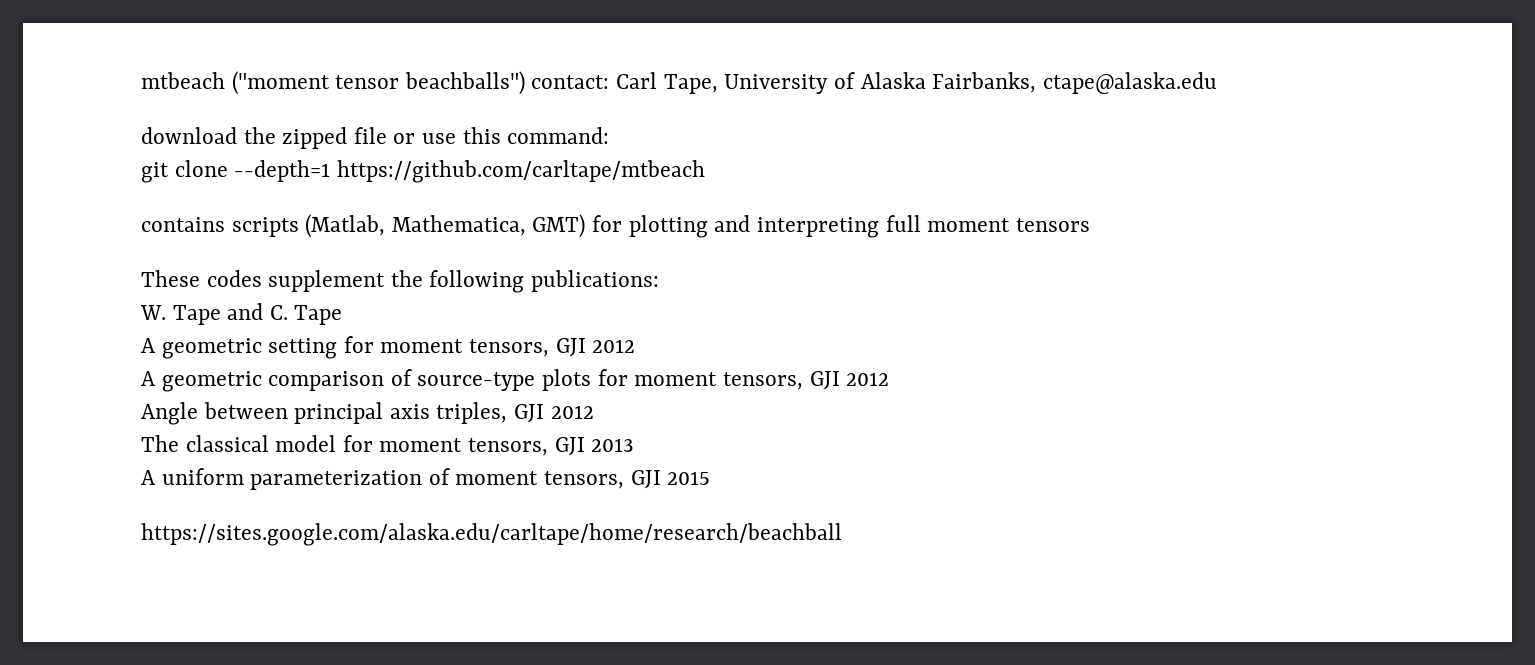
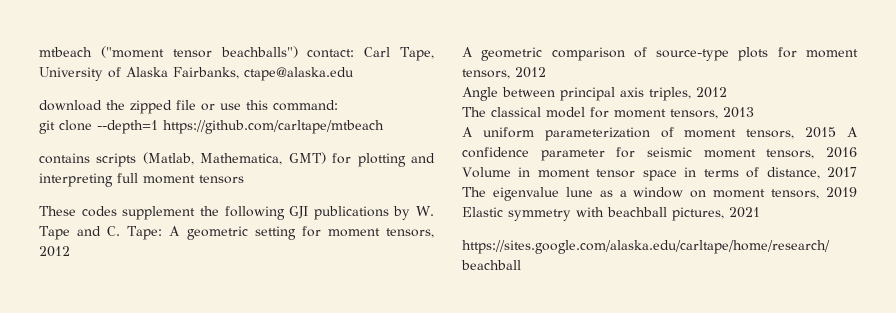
- These codes supplement the following publications:
- W. Tape and C. Tape
- A geometric setting for moment tensors, GJI 2012
+ These codes supplement the following GJI publications by W. Tape and C. Tape: A geometric setting for moment tensors, 2012
- A geometric comparison of source-type plots for moment tensors, GJI 2012
+ A geometric comparison of source-type plots for moment tensors, 2012
- Angle between principal axis triples, GJI 2012
+ Angle between principal axis triples, 2012
- The classical model for moment tensors, GJI 2013
+ The classical model for moment tensors, 2013
- A uniform parameterization of moment tensors, GJI 2015
+ A uniform parameterization of moment tensors, 2015 A confidence parameter for seismic moment tensors, 2016 Volume in moment tensor space in terms of distance, 2017 The eigenvalue lune as a window on moment tensors, 2019 Elastic symmetry with beachball pictures, 2021

